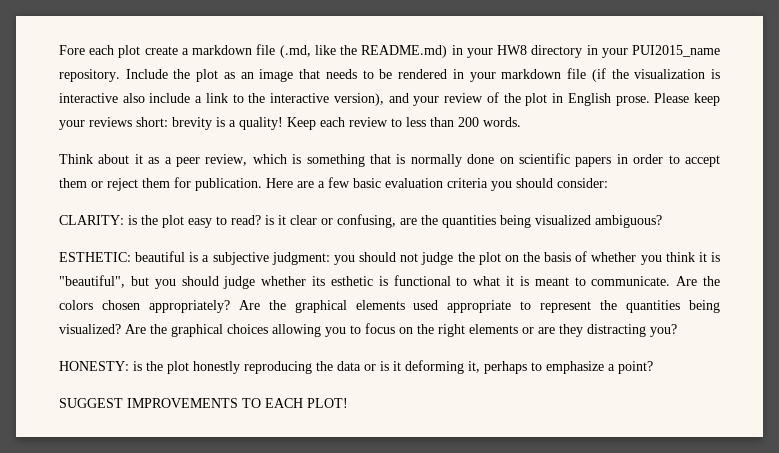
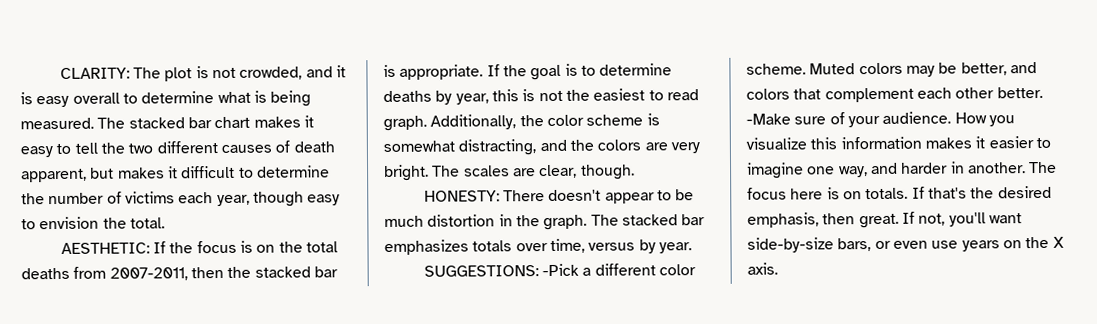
- Fore each plot create a markdown file (.md, like the README.md) in your HW8 directory in your PUI2015_name repository. Include the plot as an image that needs to be rendered in your markdown file (if the visualization is interactive also include a link to the interactive version), and your review of the plot in English prose. Please keep your reviews short: brevity is a quality! Keep each review to less than 200 words.
- Think about it as a peer review, which is something that is normally done on scientific papers in order to accept them or reject them for publication. Here are a few basic evaluation criteria you should consider:
- CLARITY: is the plot easy to read? is it clear or confusing, are the quantities being visualized ambiguous?
- ESTHETIC: beautiful is a subjective judgment: you should not judge the plot on the basis of whether you think it is "beautiful", but you should judge whether its esthetic is functional to what it is meant to communicate. Are the colors chosen appropriately? Are the graphical elements used appropriate to represent the quantities being visualized? Are the graphical choices allowing you to focus on the right elements or are they distracting you?
- HONESTY: is the plot honestly reproducing the data or is it deforming it, perhaps to emphasize a point?
- SUGGEST IMPROVEMENTS TO EACH PLOT!
+ CLARITY: The plot is not crowded, and it is easy overall to determine what is being measured. The stacked bar chart makes it easy to tell the two different causes of death apparent, but makes it difficult to determine the number of victims each year, though easy to envision the total.
+ AESTHETIC: If the focus is on the total deaths from 2007-2011, then the stacked bar is appropriate. If the goal is to determine deaths by year, this is not the easiest to read graph. Additionally, the color scheme is somewhat distracting, and the colors are very bright. The scales are clear, though.
+ HONESTY: There doesn't appear to be much distortion in the graph. The stacked bar emphasizes totals over time, versus by year.
+ SUGGESTIONS: -Pick a different color scheme. Muted colors may be better, and colors that complement each other better. -Make sure of your audience. How you visualize this information makes it easier to imagine one way, and harder in another. The focus here is on totals. If that's the desired emphasis, then great. If not, you'll want side-by-size bars, or even use years on the X axis.

